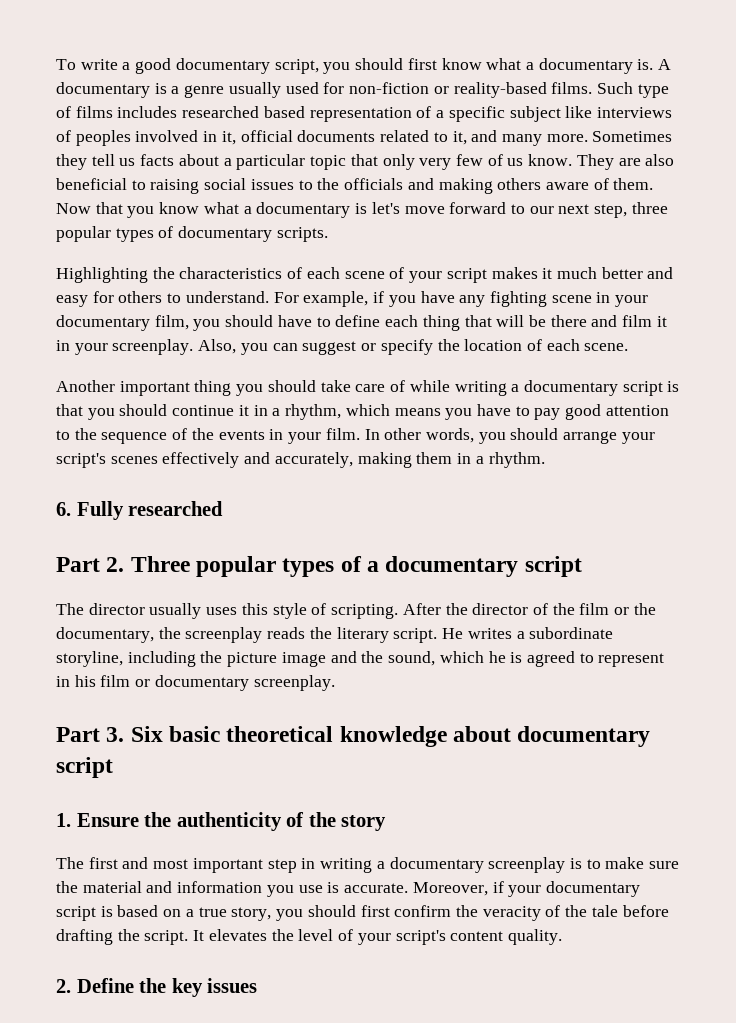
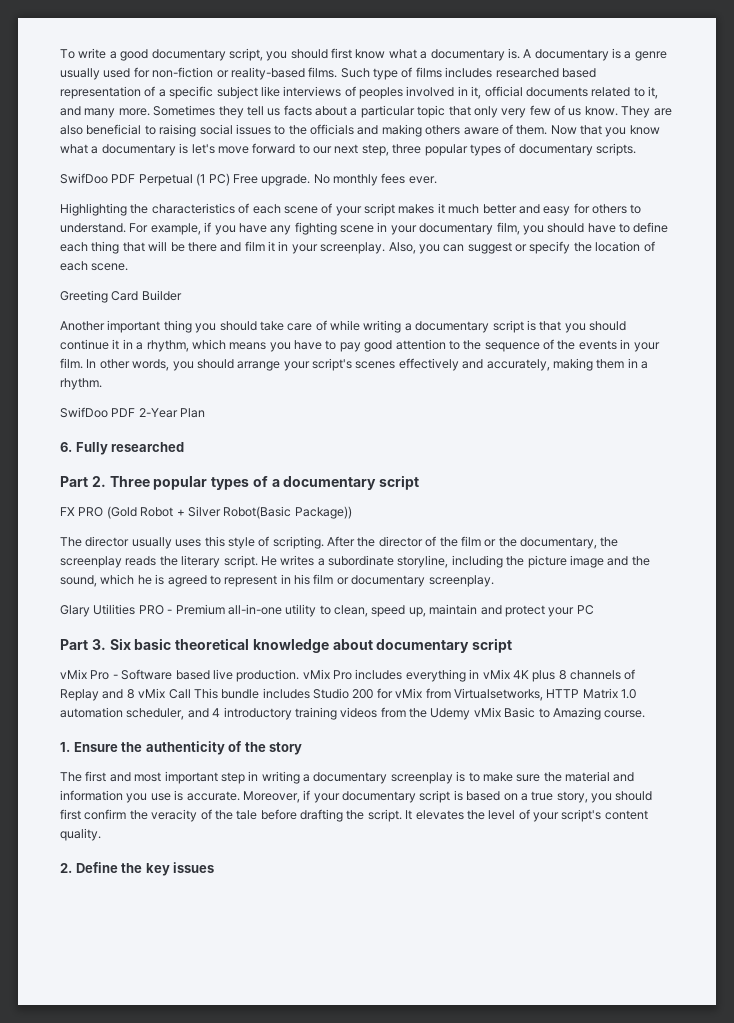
+ SwifDoo PDF Perpetual (1 PC) Free upgrade. No monthly fees ever.
+ Greeting Card Builder
+ SwifDoo PDF 2-Year Plan
+ FX PRO (Gold Robot + Silver Robot(Basic Package))
+ Glary Utilities PRO - Premium all-in-one utility to clean, speed up, maintain and protect your PC
+ vMix Pro - Software based live production. vMix Pro includes everything in vMix 4K plus 8 channels of Replay and 8 vMix Call This bundle includes Studio 200 for vMix from Virtualsetworks, HTTP Matrix 1.0 automation scheduler, and 4 introductory training videos from the Udemy vMix Basic to Amazing course.

